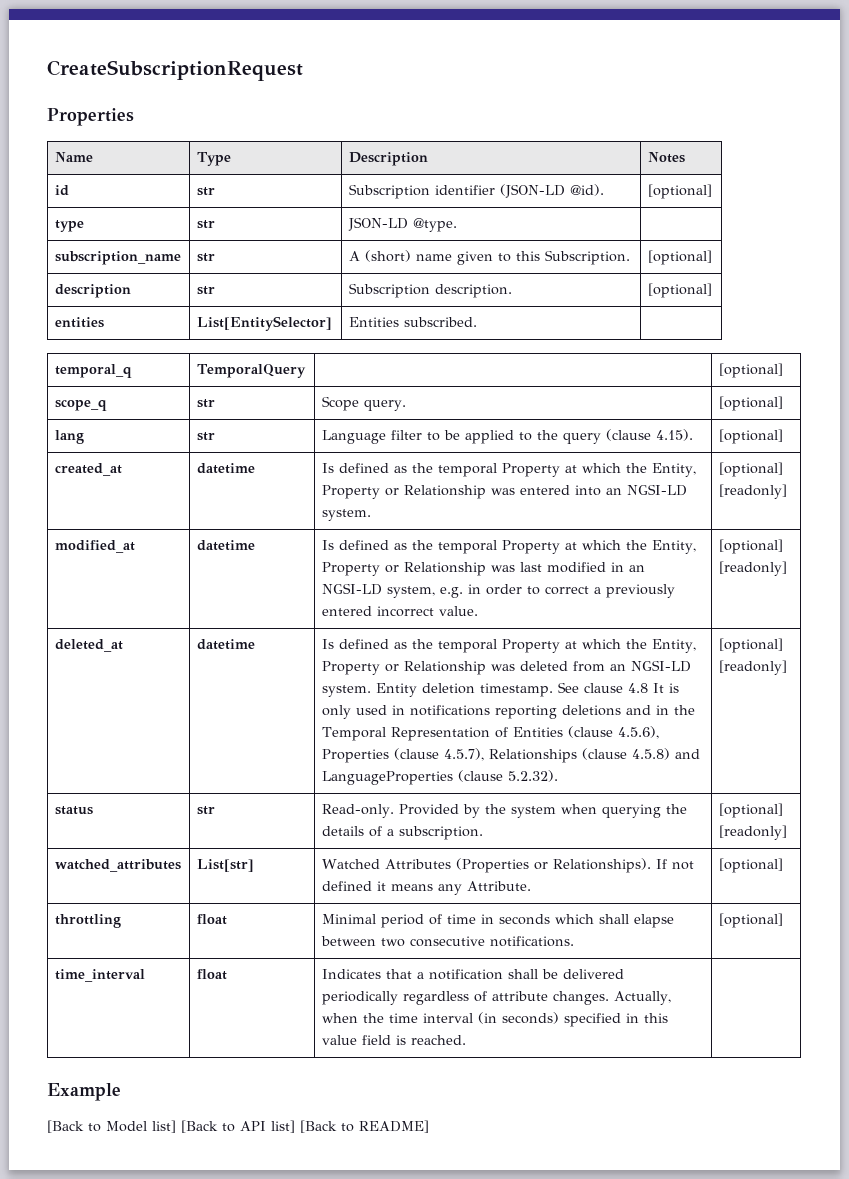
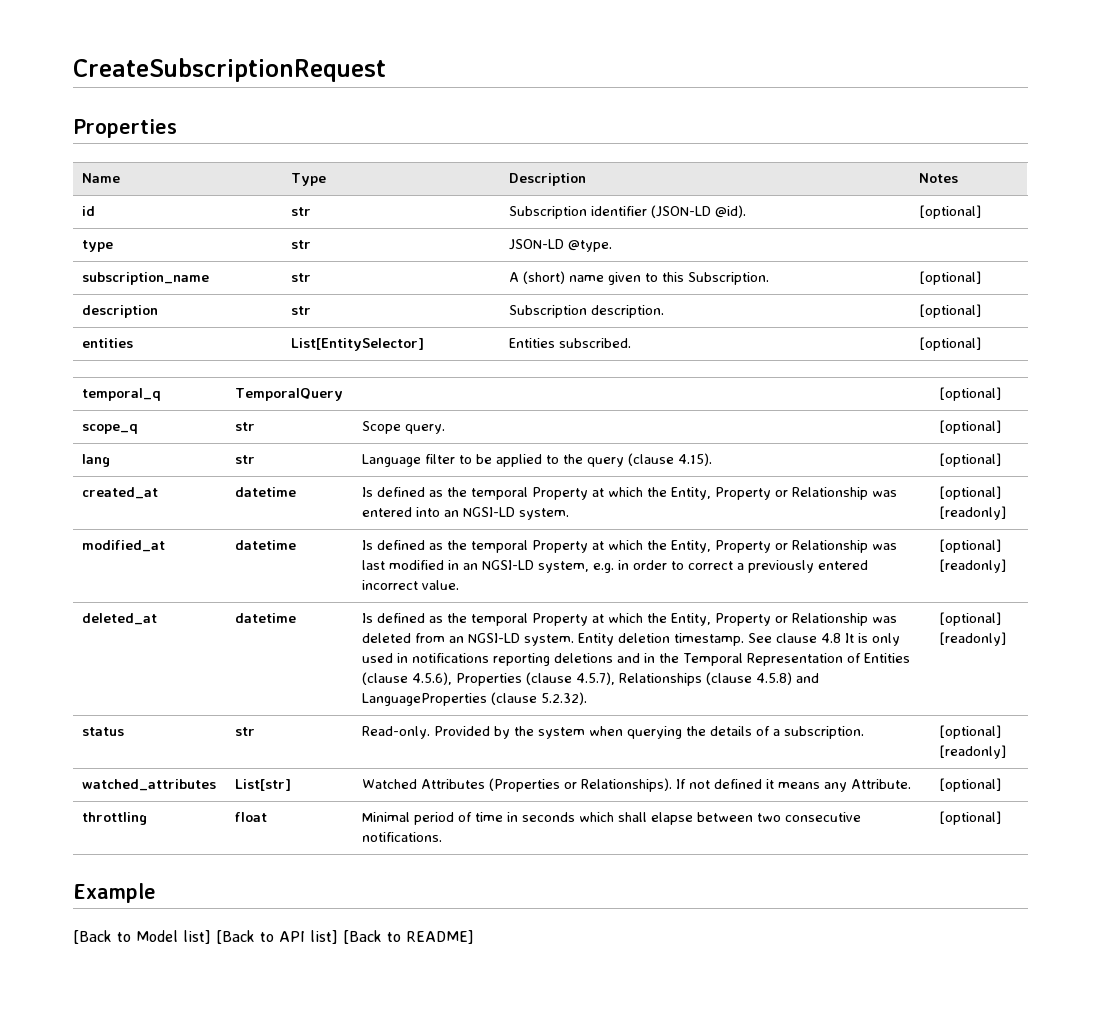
- entities | List[EntitySelector] | Entities subscribed. |
+ entities | List[EntitySelector] | Entities subscribed. | [optional]
- time_interval | float | Indicates that a notification shall be delivered periodically regardless of attribute changes. Actually, when the time interval (in seconds) specified in this value field is reached. |

